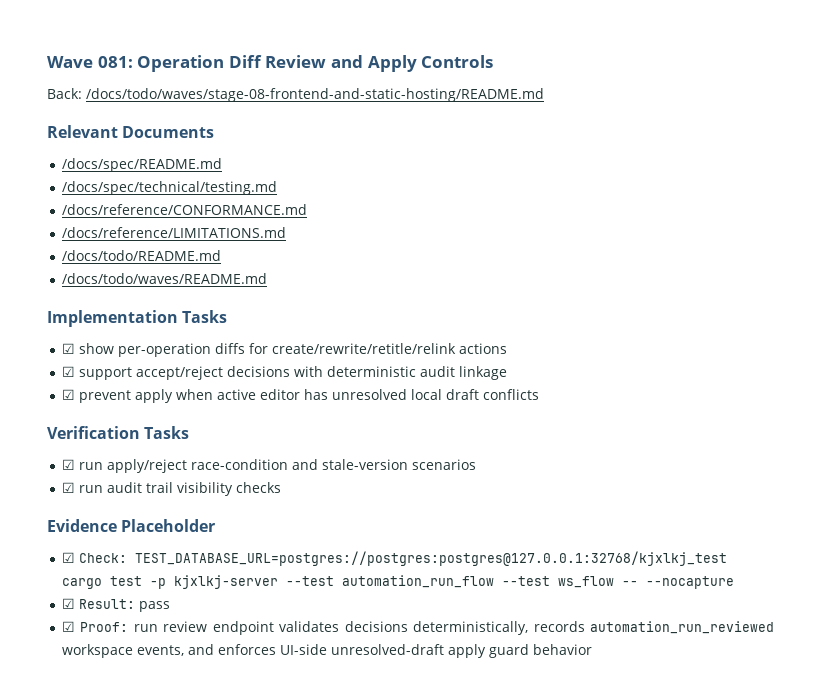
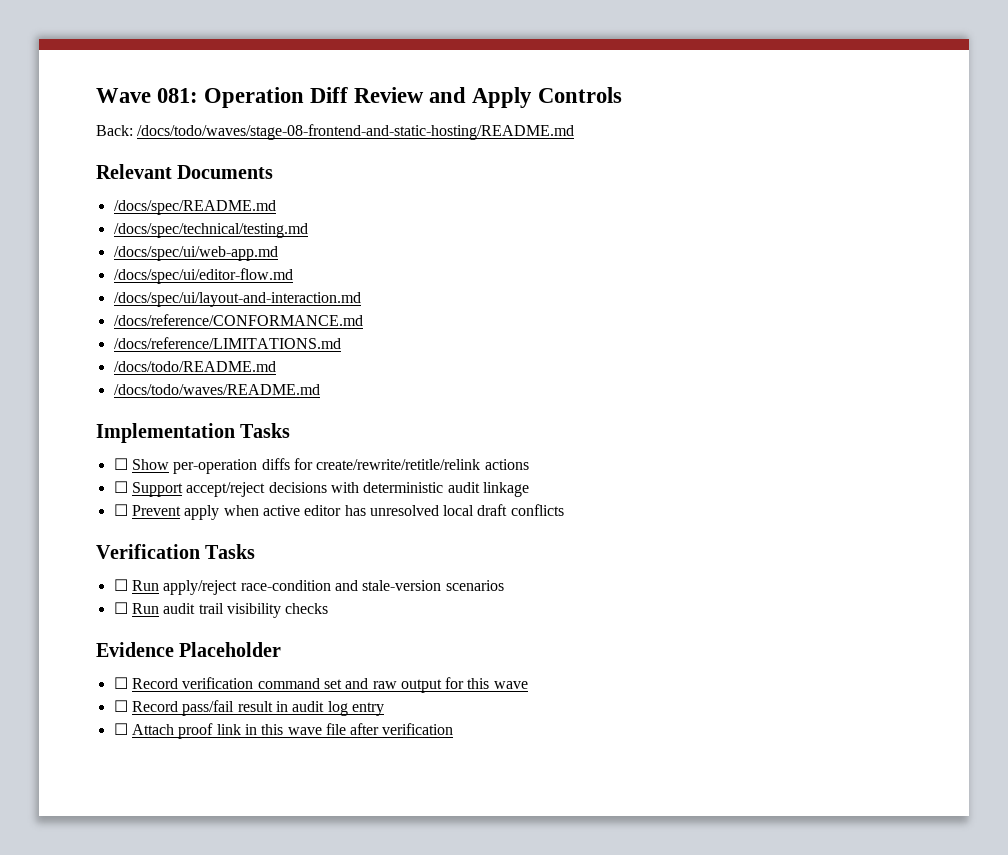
+ /docs/spec/ui/web-app.md
+ /docs/spec/ui/editor-flow.md
+ /docs/spec/ui/layout-and-interaction.md
- ☑ show per-operation diffs for create/rewrite/retitle/relink actions
+ ☐ Show per-operation diffs for create/rewrite/retitle/relink actions
- ☑ support accept/reject decisions with deterministic audit linkage
+ ☐ Support accept/reject decisions with deterministic audit linkage
- ☑ prevent apply when active editor has unresolved local draft conflicts
+ ☐ Prevent apply when active editor has unresolved local draft conflicts
- ☑ run apply/reject race-condition and stale-version scenarios
+ ☐ Run apply/reject race-condition and stale-version scenarios
- ☑ run audit trail visibility checks
+ ☐ Run audit trail visibility checks
- ☑ Check: TEST_DATABASE_URL=postgres://postgres:postgres@127.0.0.1:32768/kjxlkj_test cargo test -p kjxlkj-server --test automation_run_flow --test ws_flow -- --nocapture
- ☑ Result: pass
- ☑ Proof: run review endpoint validates decisions deterministically, records automation_run_reviewed workspace events, and enforces UI-side unresolved-draft apply guard behavior
+ ☐ Record verification command set and raw output for this wave
+ ☐ Record pass/fail result in audit log entry
+ ☐ Attach proof link in this wave file after verification

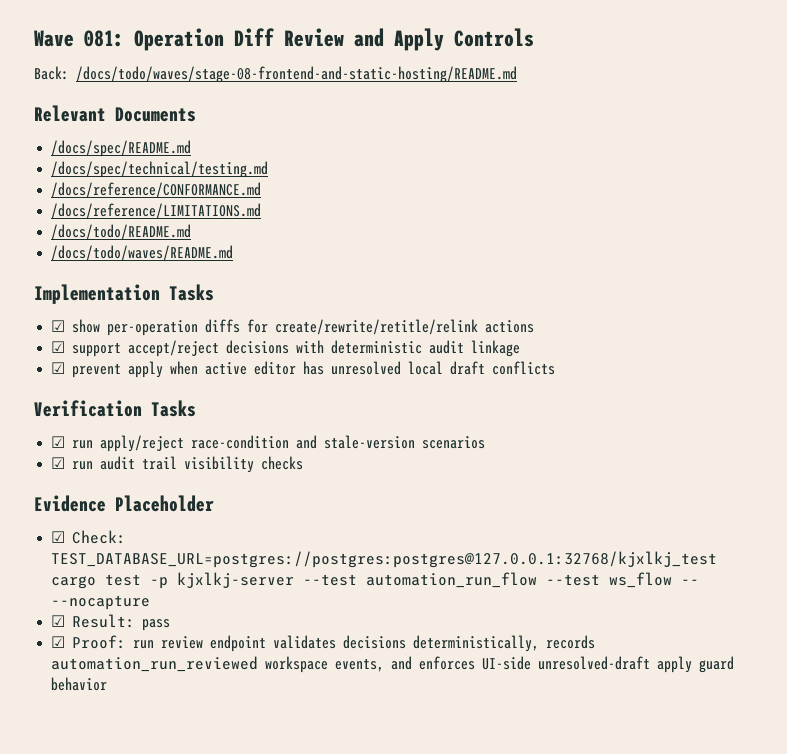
- /docs/spec/ui/web-app.md
- /docs/spec/ui/editor-flow.md
- /docs/spec/ui/layout-and-interaction.md
- ☐ Show per-operation diffs for create/rewrite/retitle/relink actions
+ ☑ show per-operation diffs for create/rewrite/retitle/relink actions
- ☐ Support accept/reject decisions with deterministic audit linkage
+ ☑ support accept/reject decisions with deterministic audit linkage
- ☐ Prevent apply when active editor has unresolved local draft conflicts
+ ☑ prevent apply when active editor has unresolved local draft conflicts
- ☐ Run apply/reject race-condition and stale-version scenarios
+ ☑ run apply/reject race-condition and stale-version scenarios
- ☐ Run audit trail visibility checks
+ ☑ run audit trail visibility checks
- ☐ Record verification command set and raw output for this wave
- ☐ Record pass/fail result in audit log entry
- ☐ Attach proof link in this wave file after verification
+ ☑ Check: TEST_DATABASE_URL=postgres://postgres:postgres@127.0.0.1:32768/kjxlkj_test cargo test -p kjxlkj-server --test automation_run_flow --test ws_flow -- --nocapture
+ ☑ Result: pass
+ ☑ Proof: run review endpoint validates decisions deterministically, records automation_run_reviewed workspace events, and enforces UI-side unresolved-draft apply guard behavior

